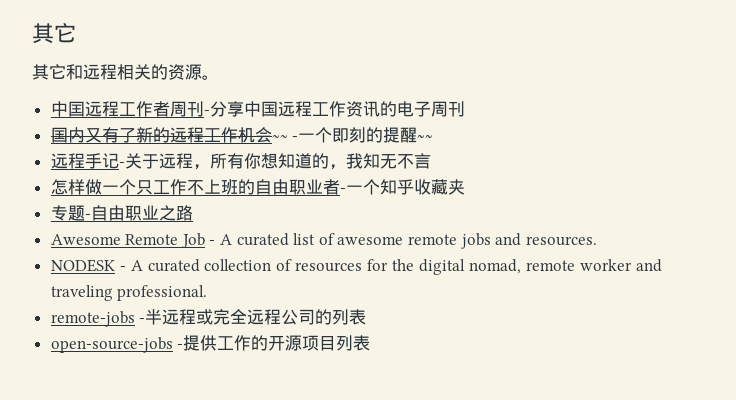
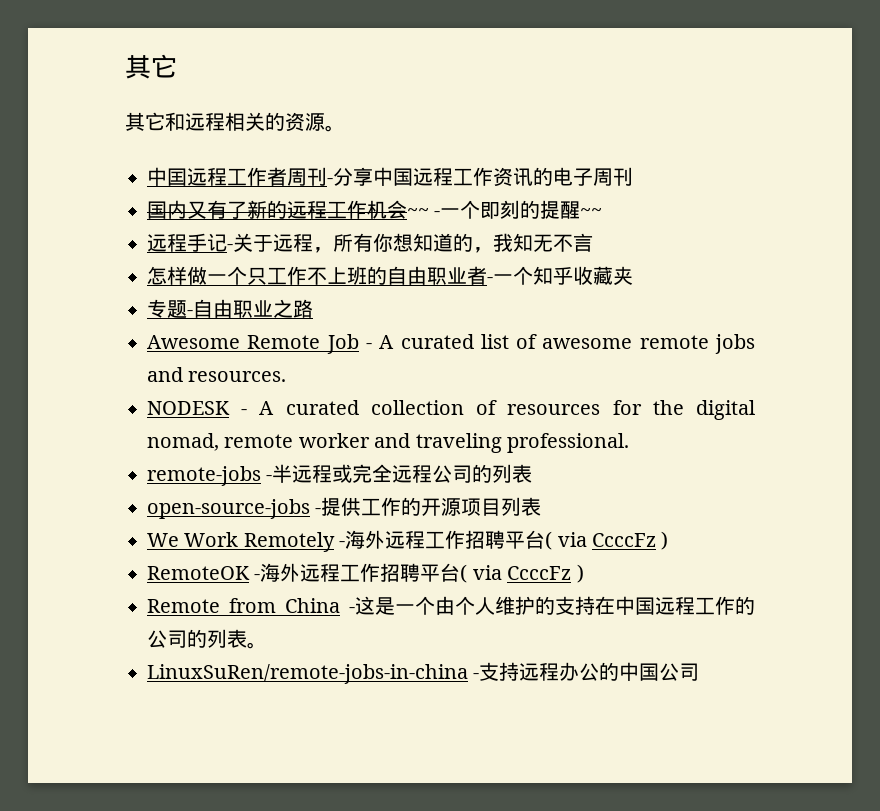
+ We Work Remotely -海外远程工作招聘平台( via CcccFz )
+ RemoteOK -海外远程工作招聘平台( via CcccFz )
+ Remote from China -这是一个由个人维护的支持在中国远程工作的公司的列表。
+ LinuxSuRen/remote-jobs-in-china -支持远程办公的中国公司

